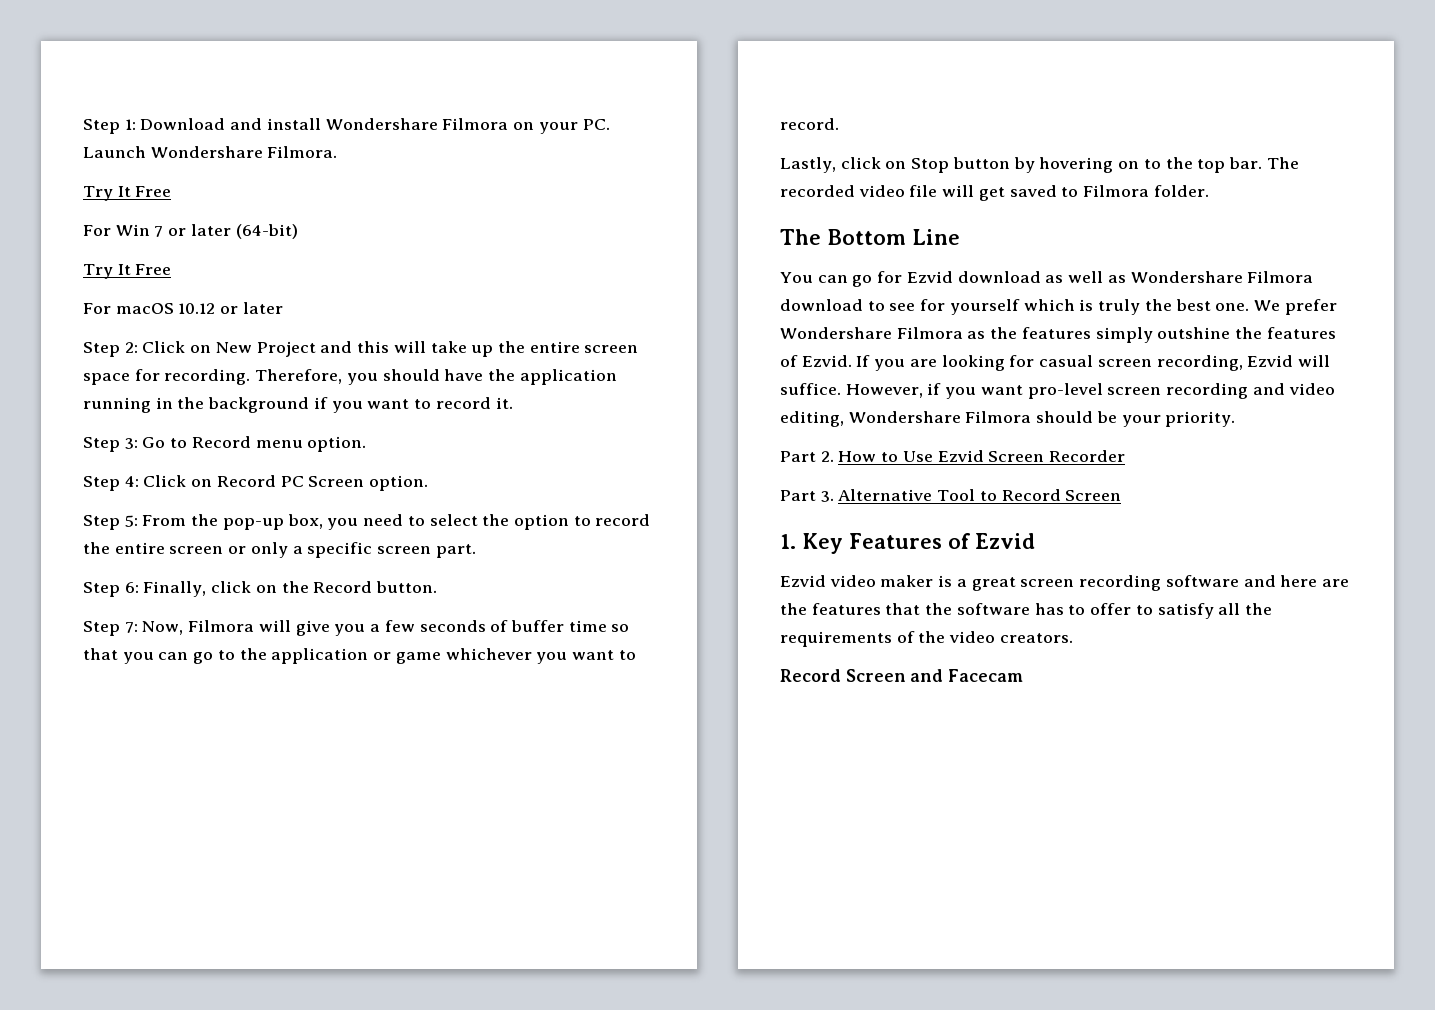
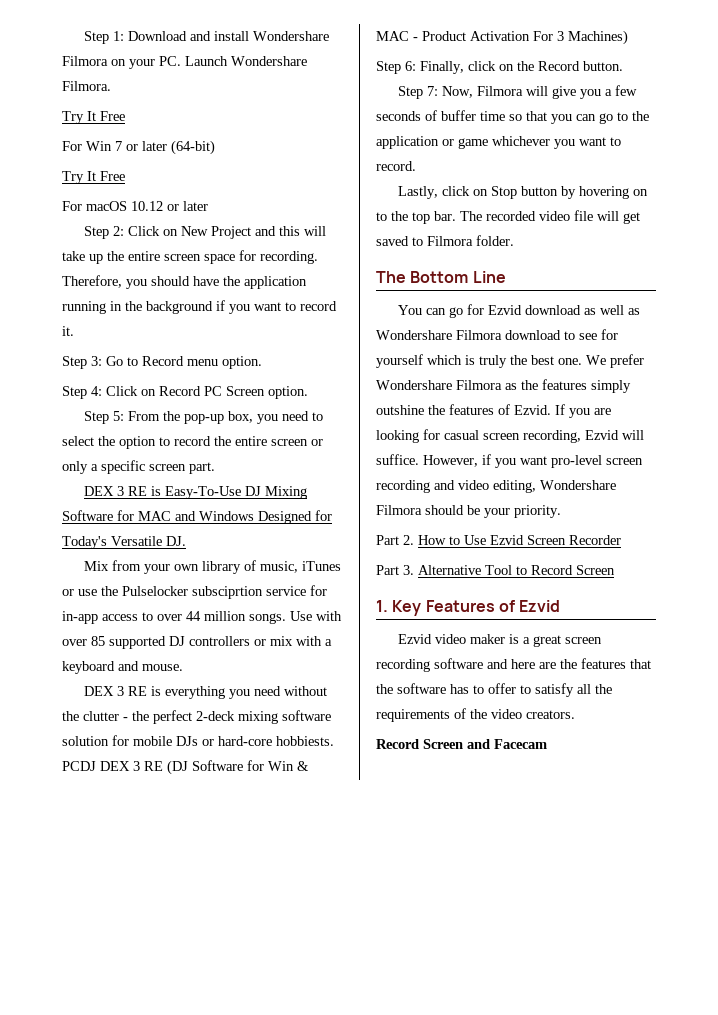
+ DEX 3 RE is Easy-To-Use DJ Mixing Software for MAC and Windows Designed for Today's Versatile DJ.
+ Mix from your own library of music, iTunes or use the Pulselocker subsciprtion service for in-app access to over 44 million songs. Use with over 85 supported DJ controllers or mix with a keyboard and mouse.
+ DEX 3 RE is everything you need without the clutter - the perfect 2-deck mixing software solution for mobile DJs or hard-core hobbiests. PCDJ DEX 3 RE (DJ Software for Win & MAC - Product Activation For 3 Machines)

